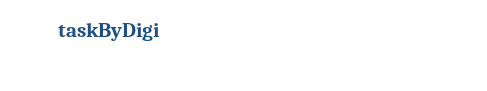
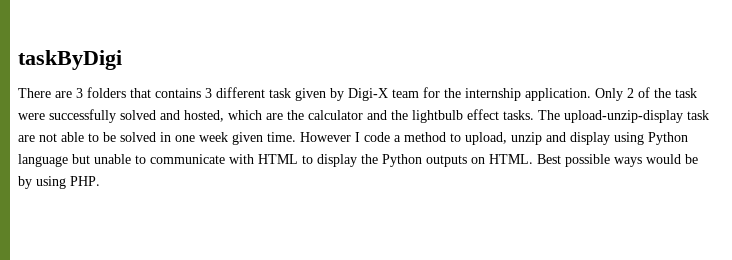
+ There are 3 folders that contains 3 different task given by Digi-X team for the internship application. Only 2 of the task were successfully solved and hosted, which are the calculator and the lightbulb effect tasks. The upload-unzip-display task are not able to be solved in one week given time. However I code a method to upload, unzip and display using Python language but unable to communicate with HTML to display the Python outputs on HTML. Best possible ways would be by using PHP.

